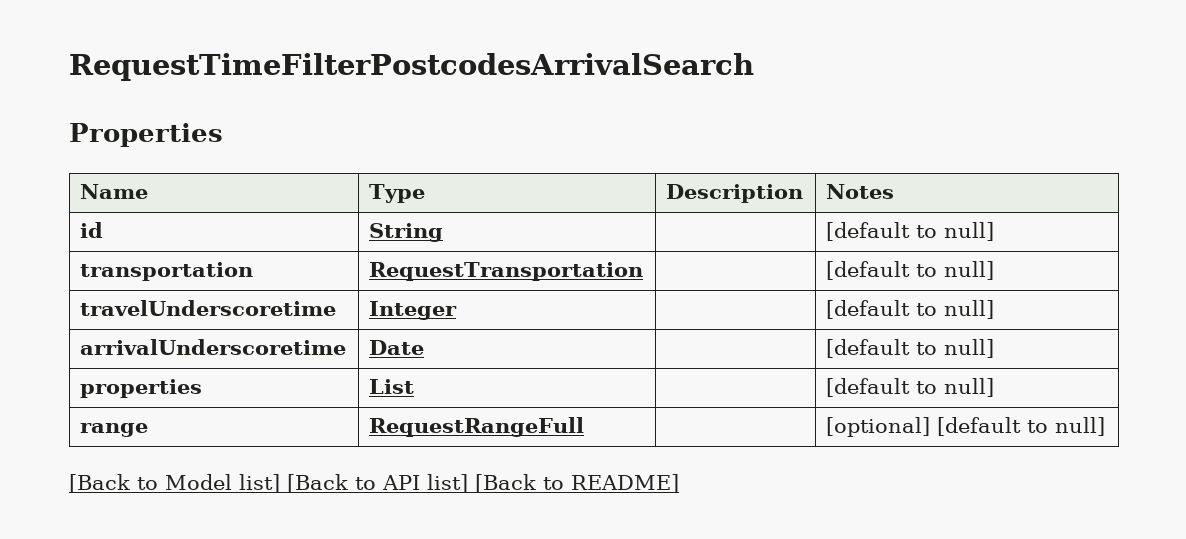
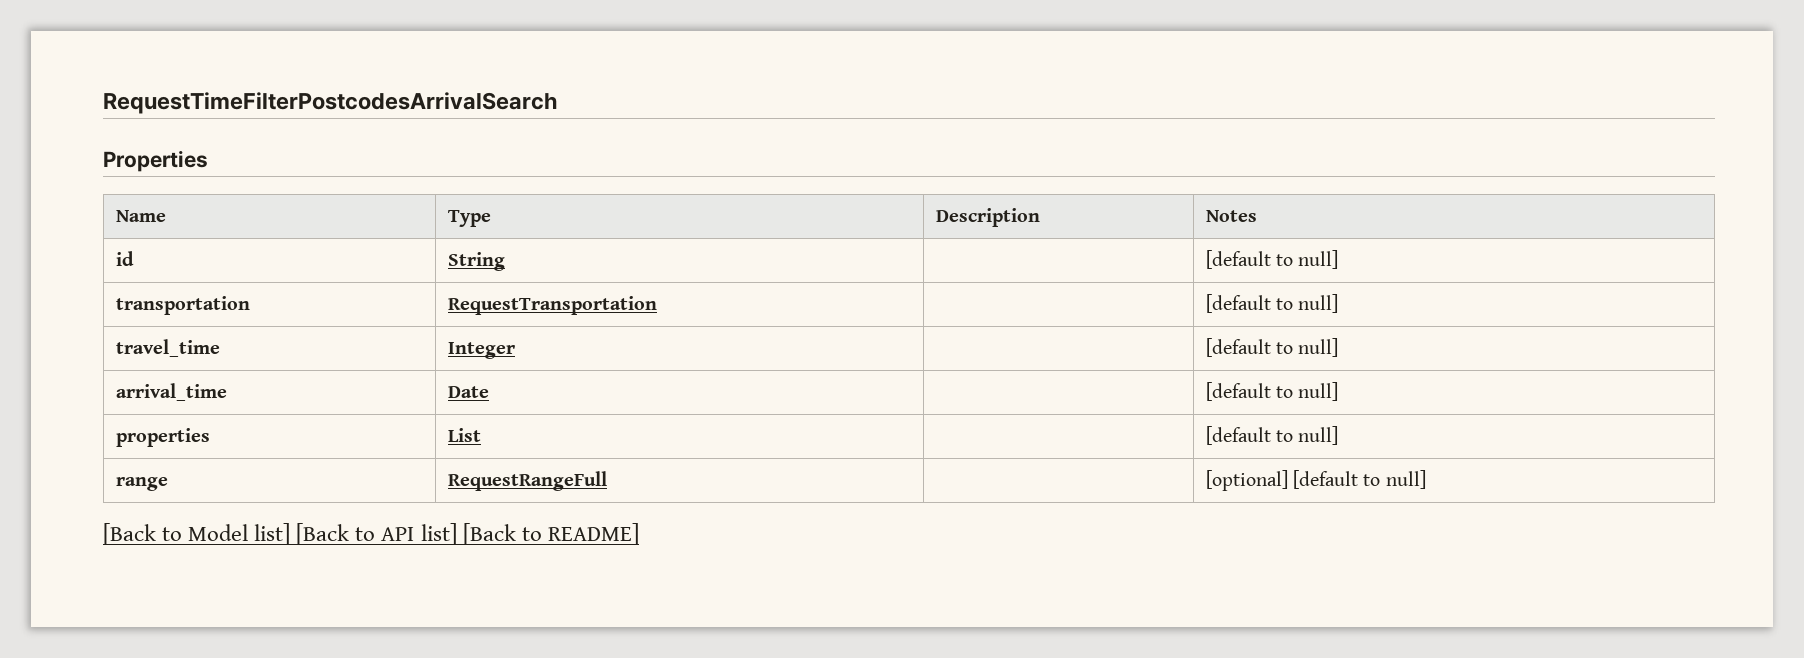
- travelUnderscoretime | Integer | | [default to null]
+ travel_time | Integer | | [default to null]
- arrivalUnderscoretime | Date | | [default to null]
+ arrival_time | Date | | [default to null]

